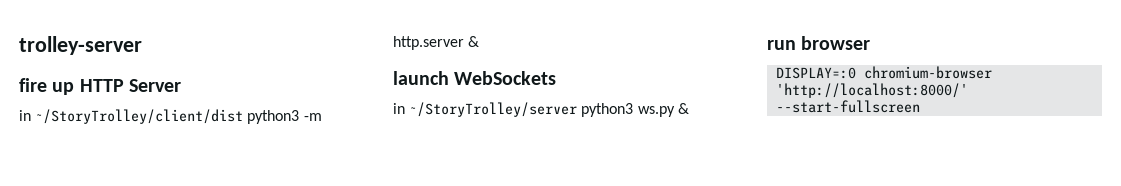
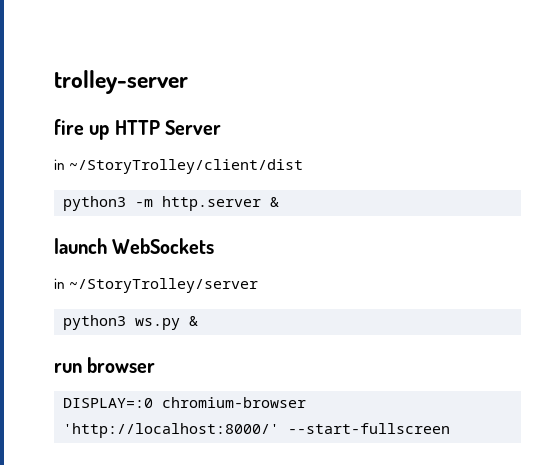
- in ~/StoryTrolley/client/dist python3 -m http.server &
+ in ~/StoryTrolley/client/dist
+ python3 -m http.server &
- in ~/StoryTrolley/server python3 ws.py &
+ in ~/StoryTrolley/server
+ python3 ws.py &

